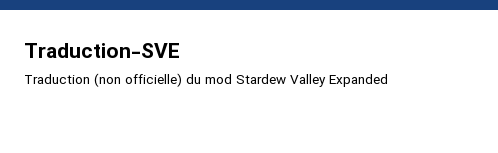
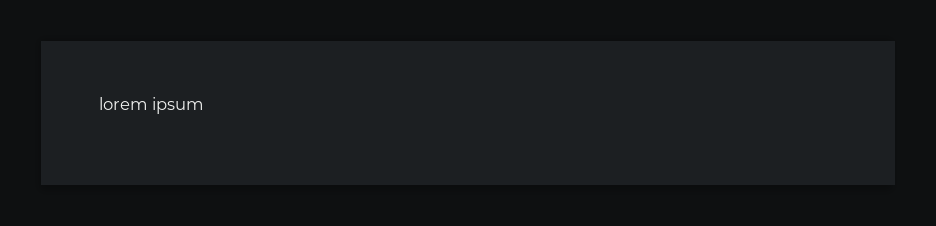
- Traduction-SVE
- Traduction (non officielle) du mod Stardew Valley Expanded
+ lorem ipsum

